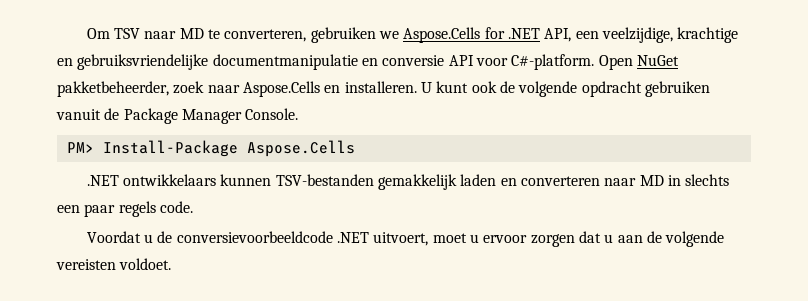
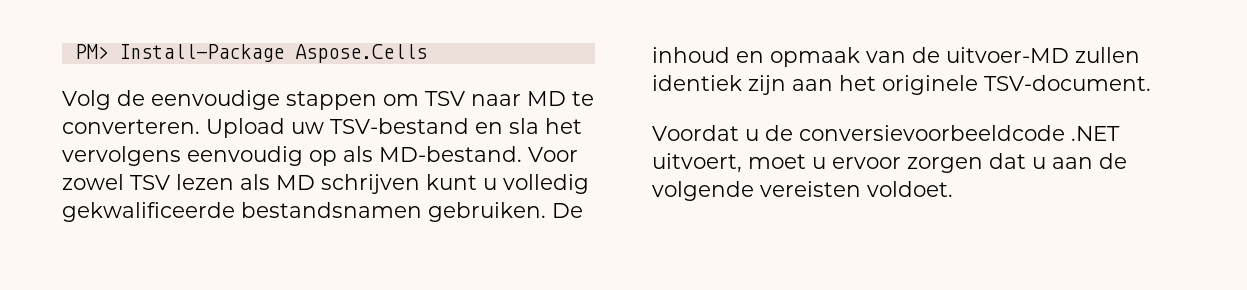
- Om TSV naar MD te converteren, gebruiken we Aspose.Cells for .NET API, een veelzijdige, krachtige en gebruiksvriendelijke documentmanipulatie en conversie API voor C#-platform. Open NuGet pakketbeheerder, zoek naar Aspose.Cells en installeren. U kunt ook de volgende opdracht gebruiken vanuit de Package Manager Console.
  PM> Install-Package Aspose.Cells
- .NET ontwikkelaars kunnen TSV-bestanden gemakkelijk laden en converteren naar MD in slechts een paar regels code.
+ Volg de eenvoudige stappen om TSV naar MD te converteren. Upload uw TSV-bestand en sla het vervolgens eenvoudig op als MD-bestand. Voor zowel TSV lezen als MD schrijven kunt u volledig gekwalificeerde bestandsnamen gebruiken. De inhoud en opmaak van de uitvoer-MD zullen identiek zijn aan het originele TSV-document.

